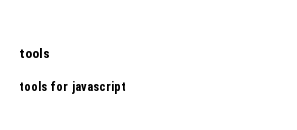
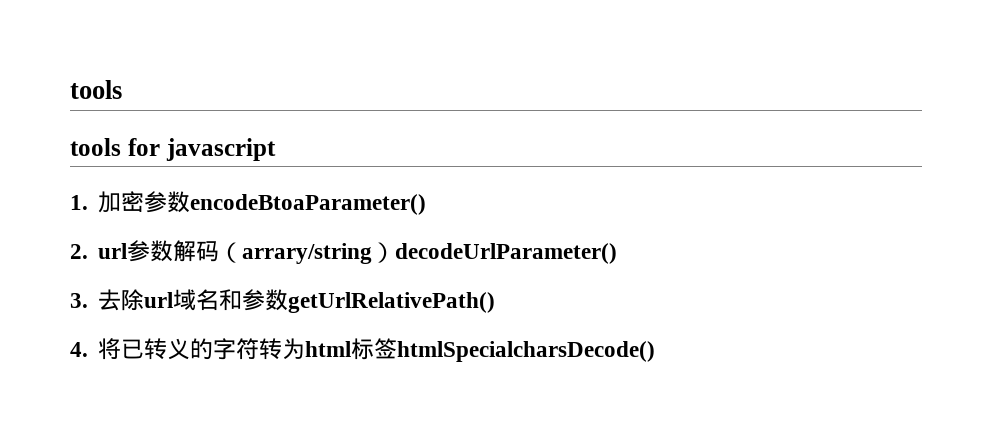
+ 1.加密参数encodeBtoaParameter()
+ 2. url参数解码（arrary/string）decodeUrlParameter()
+ 3.去除url域名和参数getUrlRelativePath()
+ 4.将已转义的字符转为html标签htmlSpecialcharsDecode()

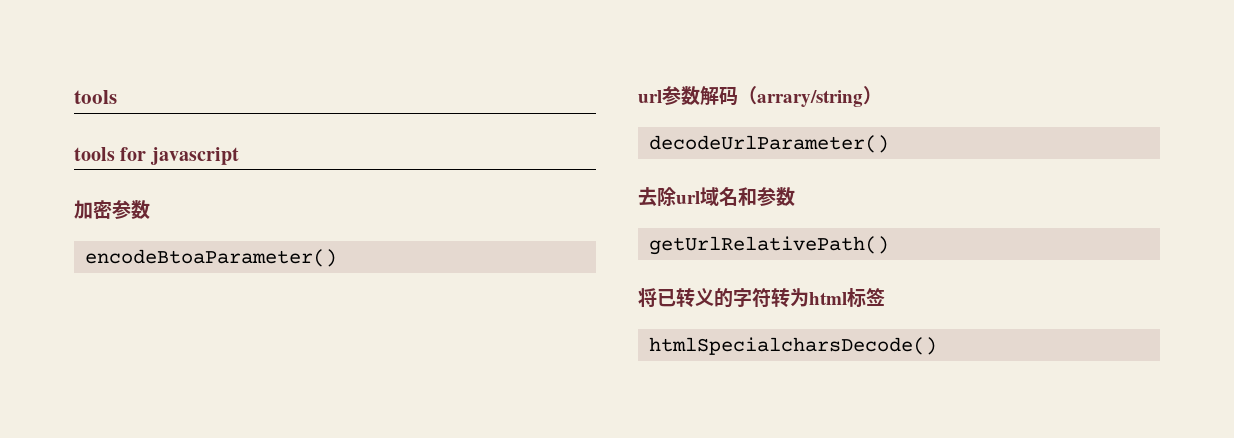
- 1.加密参数encodeBtoaParameter()
+ 加密参数
+ encodeBtoaParameter()
- 2. url参数解码（arrary/string）decodeUrlParameter()
+ url参数解码（arrary/string）
+ decodeUrlParameter()
- 3.去除url域名和参数getUrlRelativePath()
+ 去除url域名和参数
+ getUrlRelativePath()
- 4.将已转义的字符转为html标签htmlSpecialcharsDecode()
+ 将已转义的字符转为html标签
+ htmlSpecialcharsDecode()

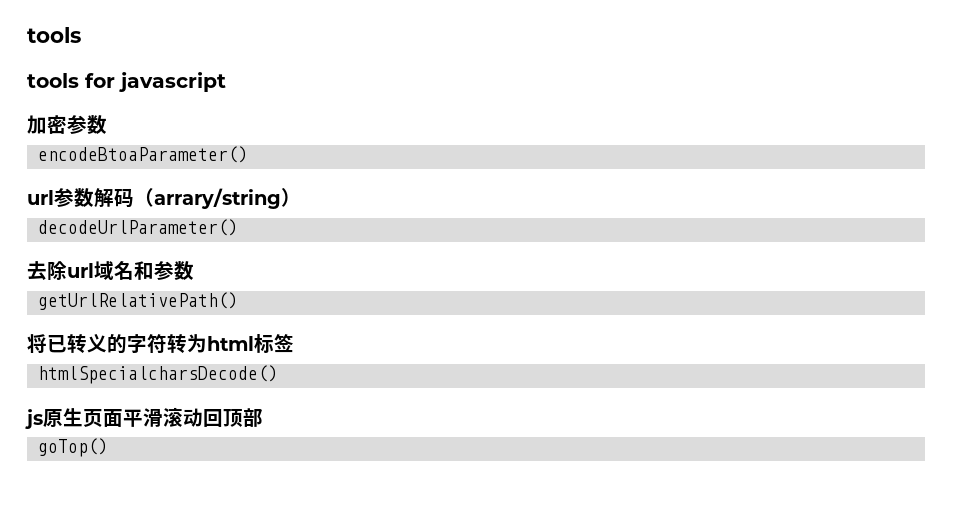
+ js原生页面平滑滚动回顶部
+ goTop()

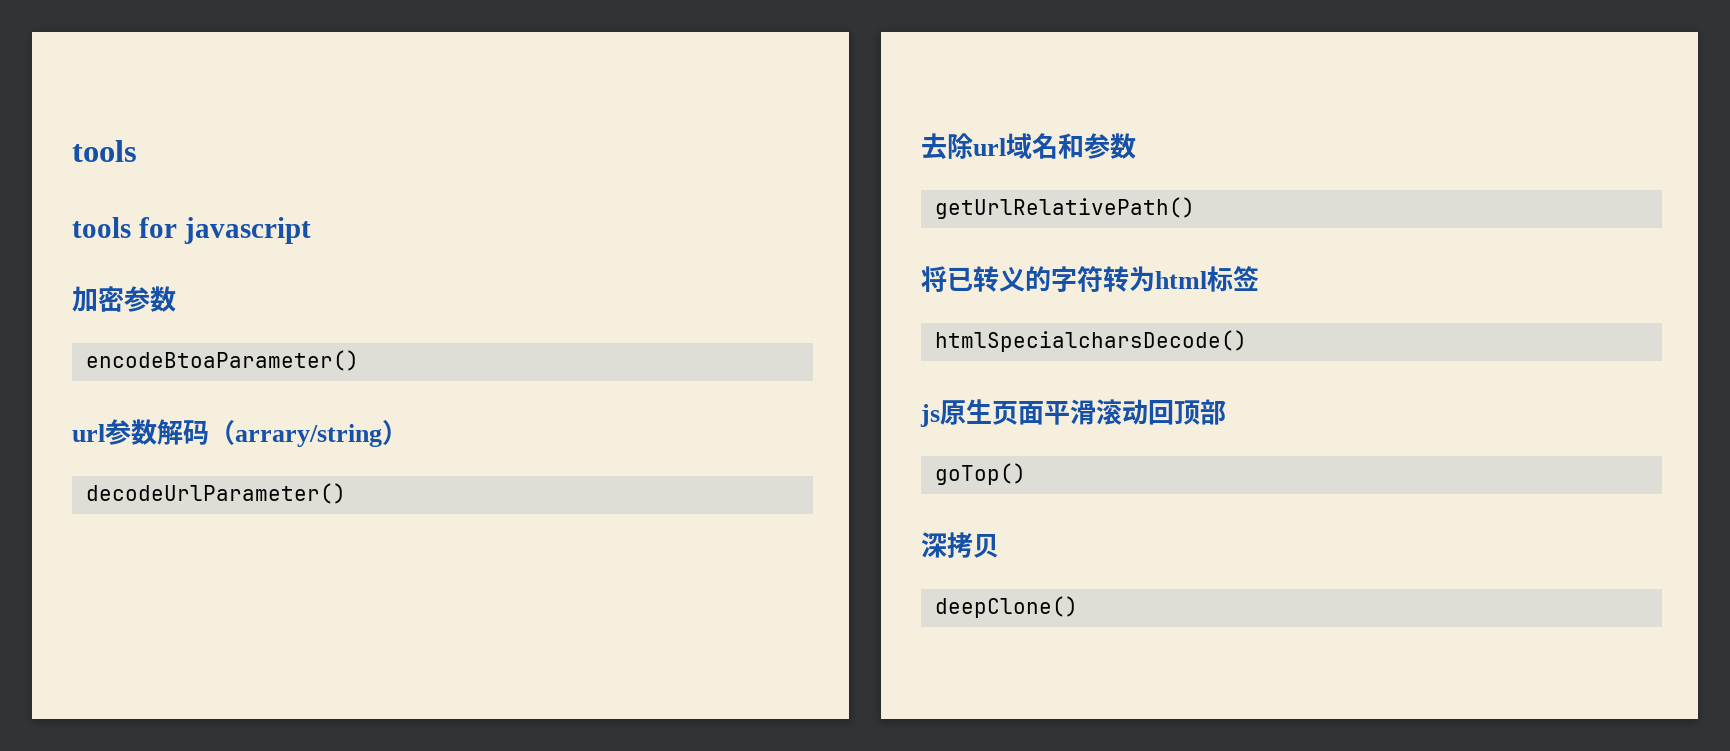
+ 深拷贝
+ deepClone()

